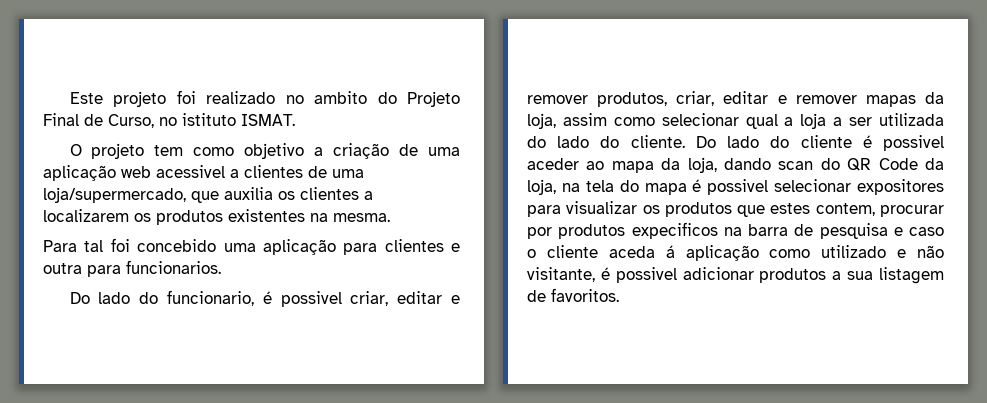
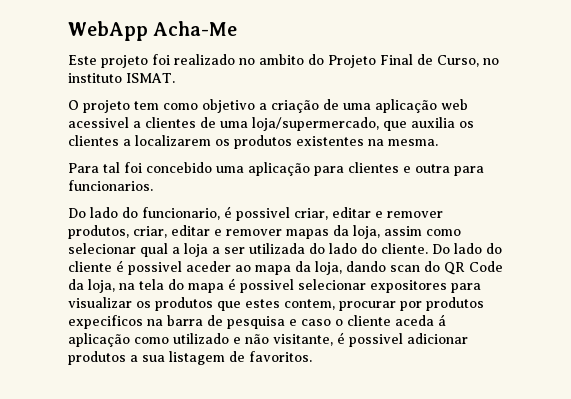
+ WebApp Acha-Me
- Este projeto foi realizado no ambito do Projeto Final de Curso, no istituto ISMAT.
+ Este projeto foi realizado no ambito do Projeto Final de Curso, no instituto ISMAT.

